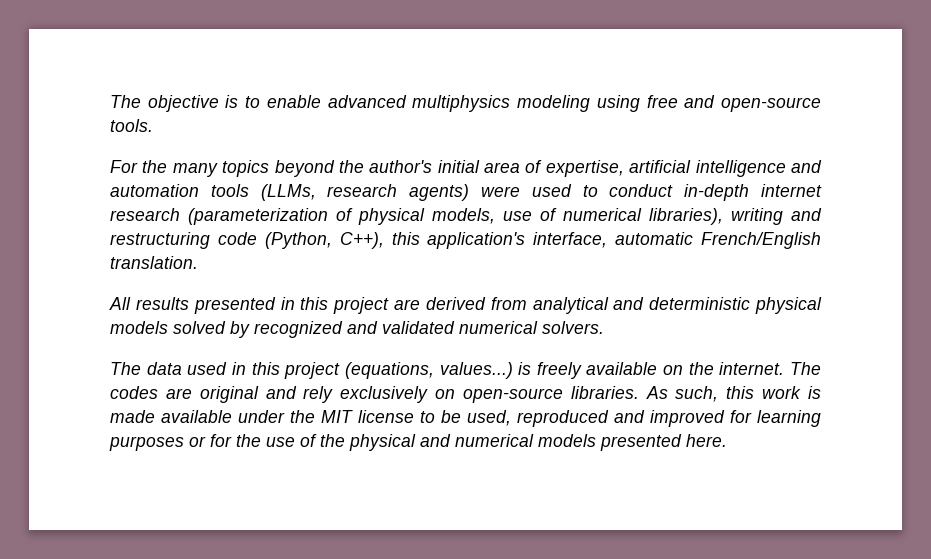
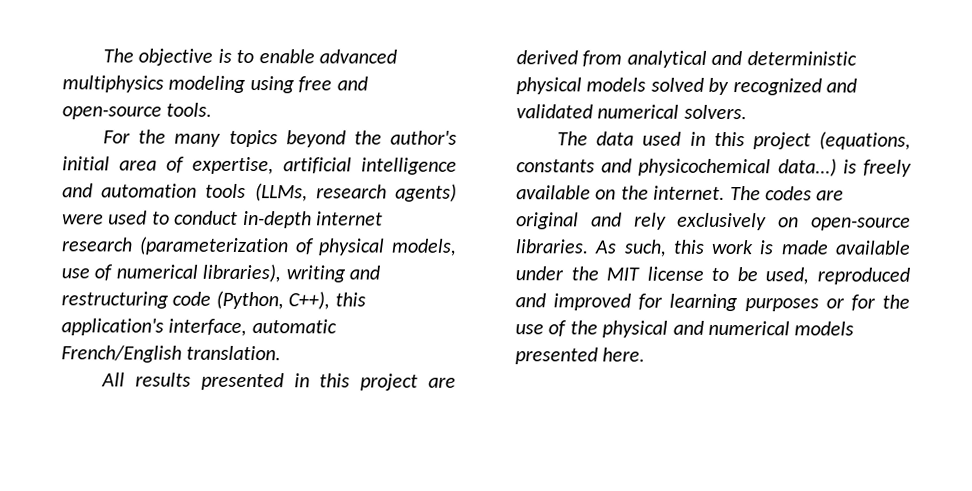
- The data used in this project (equations, values...) is freely available on the internet.
+ The data used in this project (equations, constants and physicochemical data...) is freely available on the internet.

